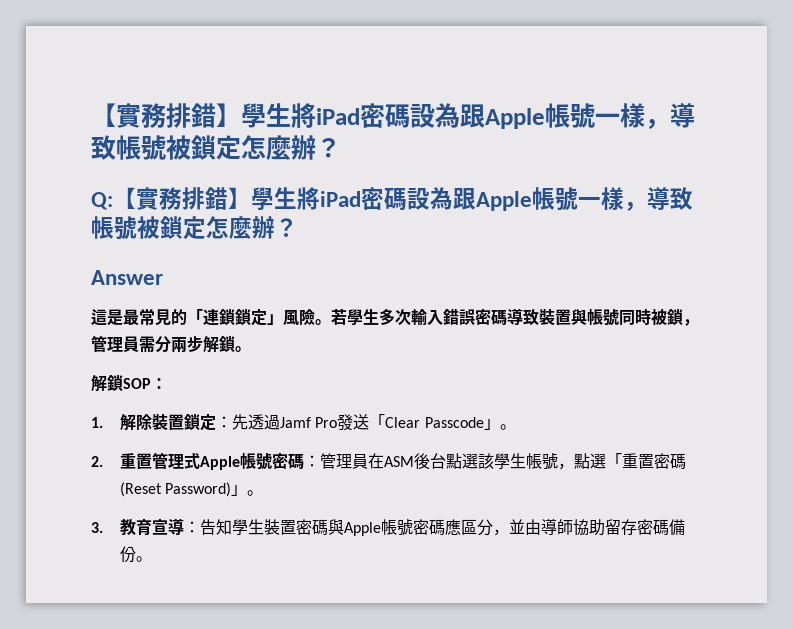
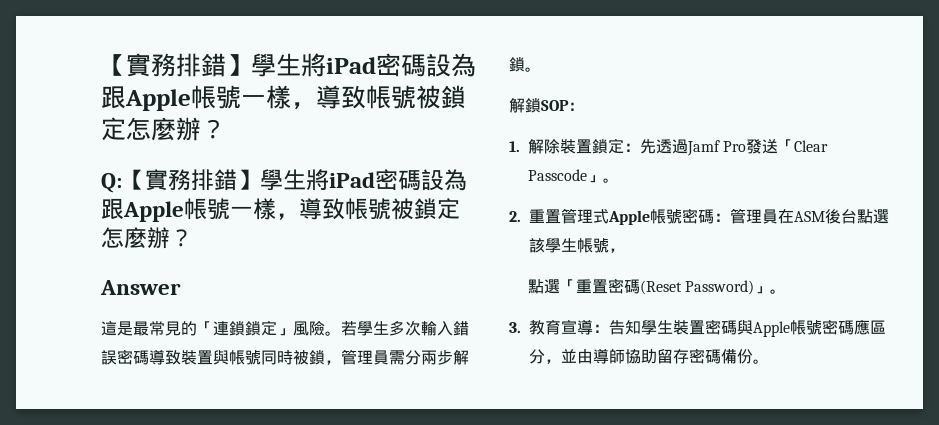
- 2.重置管理式Apple帳號密碼：管理員在ASM後台點選該學生帳號，點選「重置密碼(Reset Password)」。
+ 2.重置管理式Apple帳號密碼：管理員在ASM後台點選該學生帳號，
+ 點選「重置密碼(Reset Password)」。

